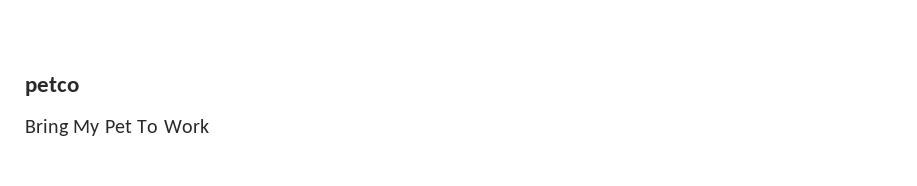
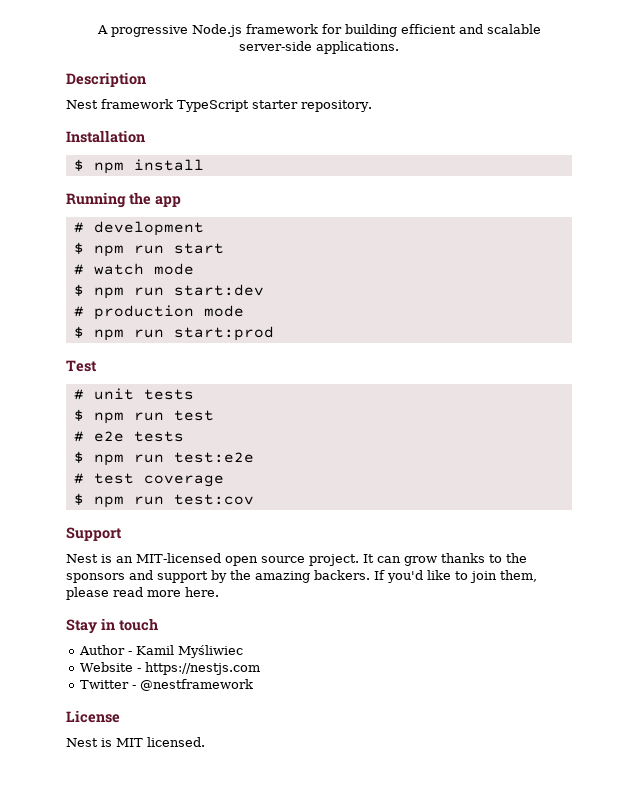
- petco
- Bring My Pet To Work
+ A progressive Node.js framework for building efficient and scalable server-side applications.
+ Description
+ Nest framework TypeScript starter repository.
+ Installation
+ $ npm install
+ Running the app
+ # development
+ $ npm run start
+ # watch mode
+ $ npm run start:dev
+ # production mode
+ $ npm run start:prod
+ Test
+ # unit tests
+ $ npm run test
+ # e2e tests
+ $ npm run test:e2e
+ # test coverage
+ $ npm run test:cov
+ Support
+ Nest is an MIT-licensed open source project. It can grow thanks to the sponsors and support by the amazing backers. If you'd like to join them, please read more here.
+ Stay in touch
+ Author - Kamil Myśliwiec
+ Website - https://nestjs.com
+ Twitter - @nestframework
+ License
+ Nest is MIT licensed.

